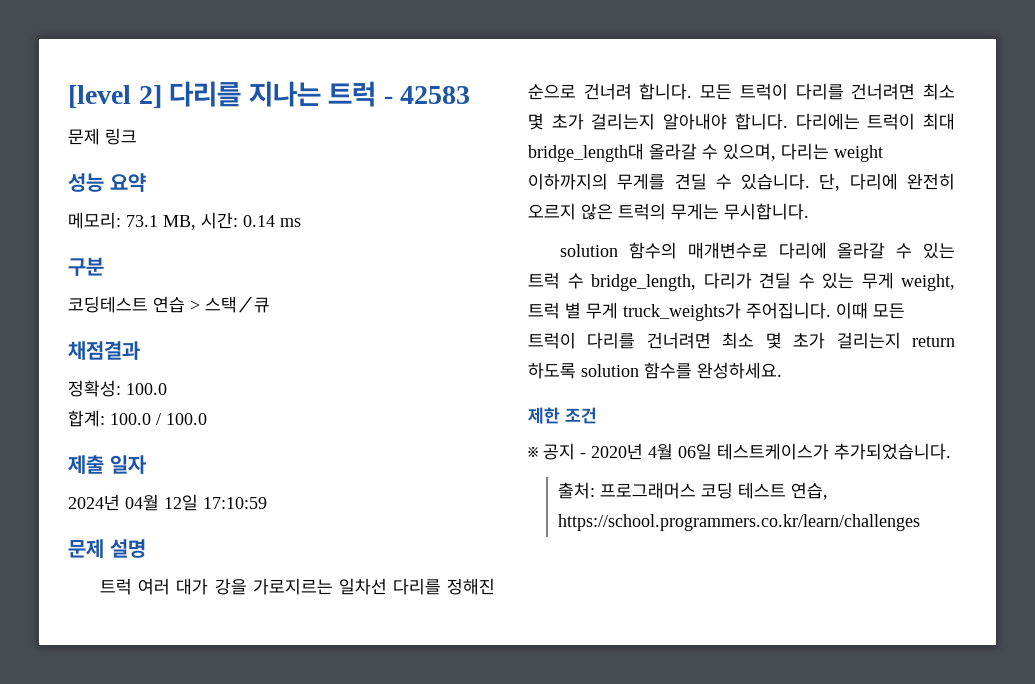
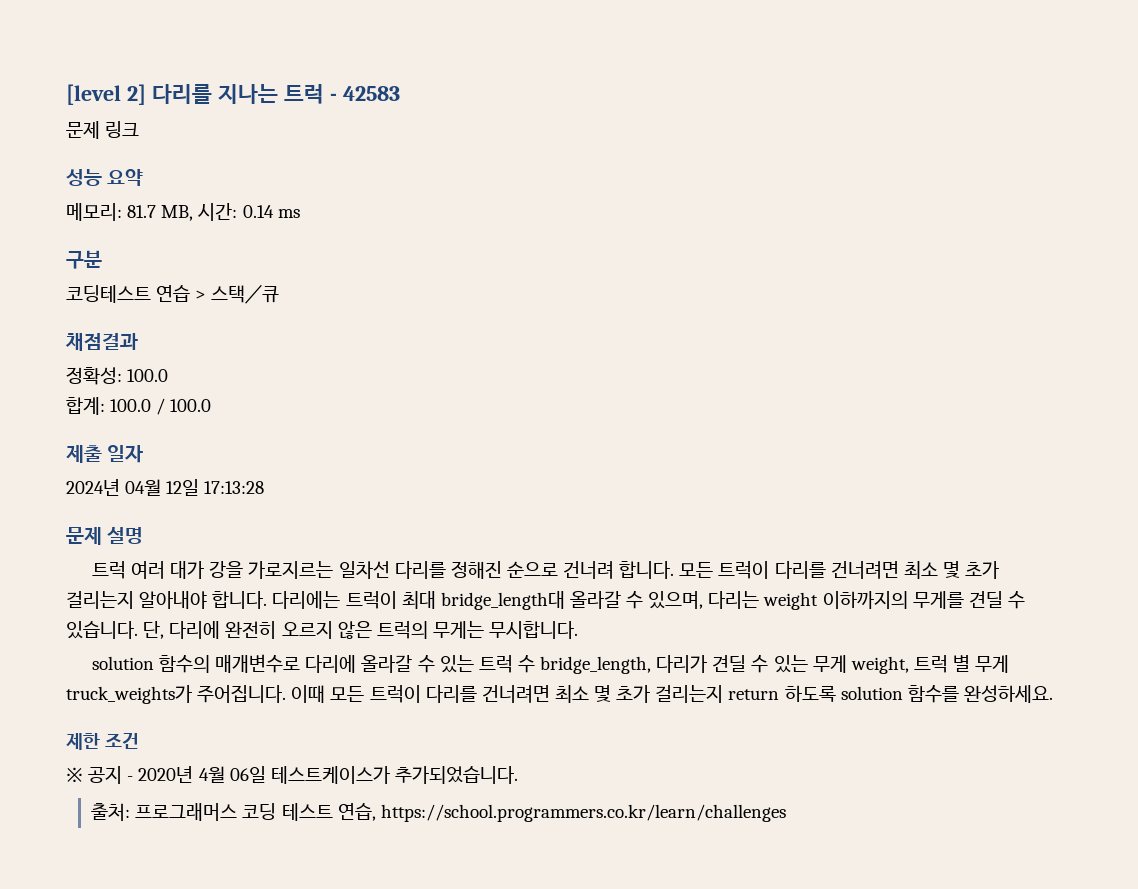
- 메모리: 73.1 MB, 시간: 0.14 ms
+ 메모리: 81.7 MB, 시간: 0.14 ms
- 2024년 04월 12일 17:10:59
+ 2024년 04월 12일 17:13:28

